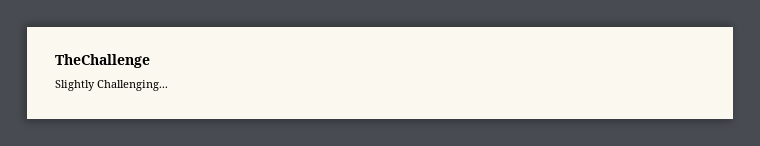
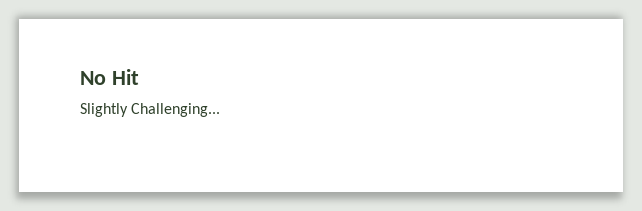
- TheChallenge
+ No Hit

